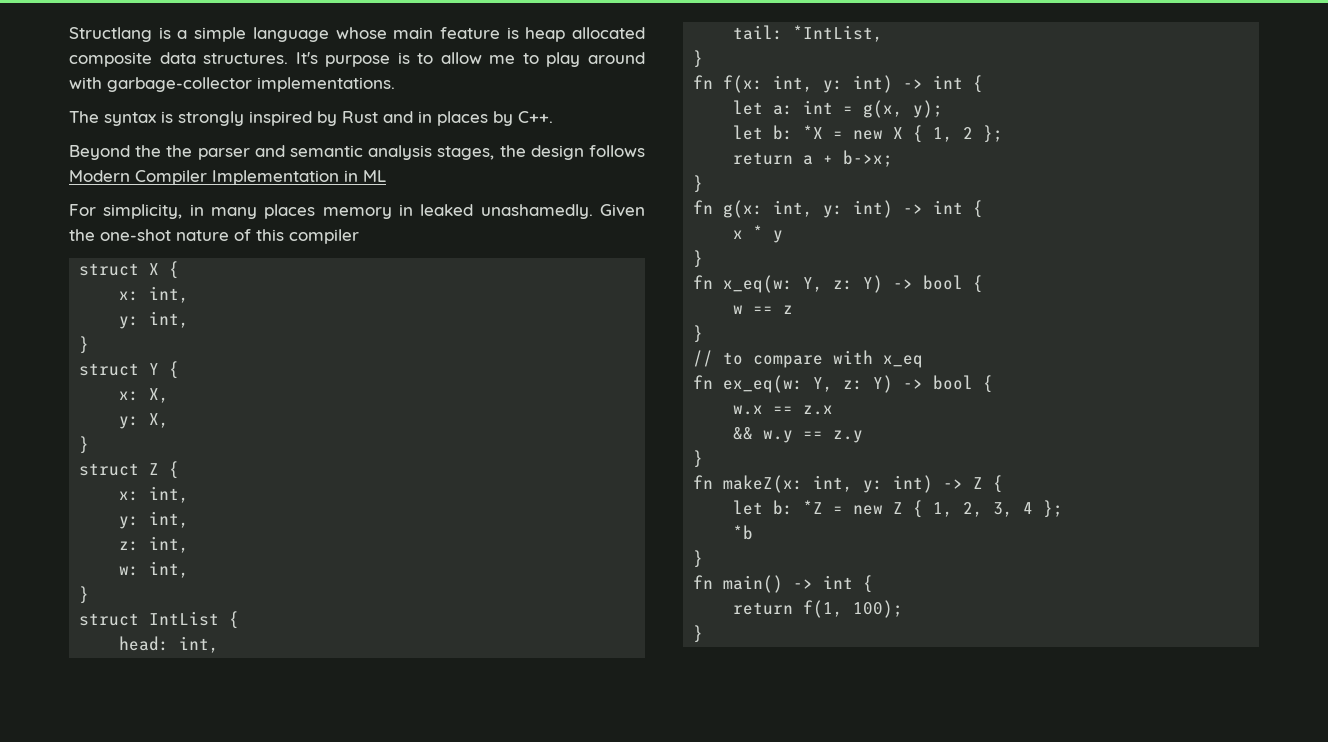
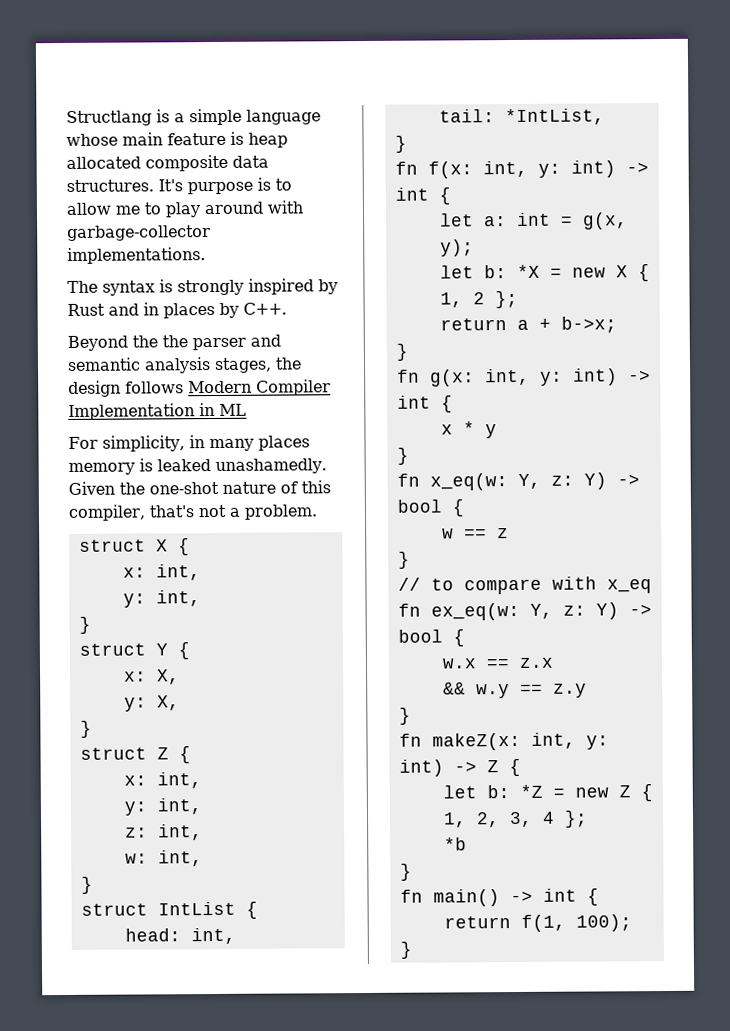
- For simplicity, in many places memory in leaked unashamedly.
+ For simplicity, in many places memory is leaked unashamedly.
- Given the one-shot nature of this compiler
+ Given the one-shot nature of this compiler, that's not a problem.

